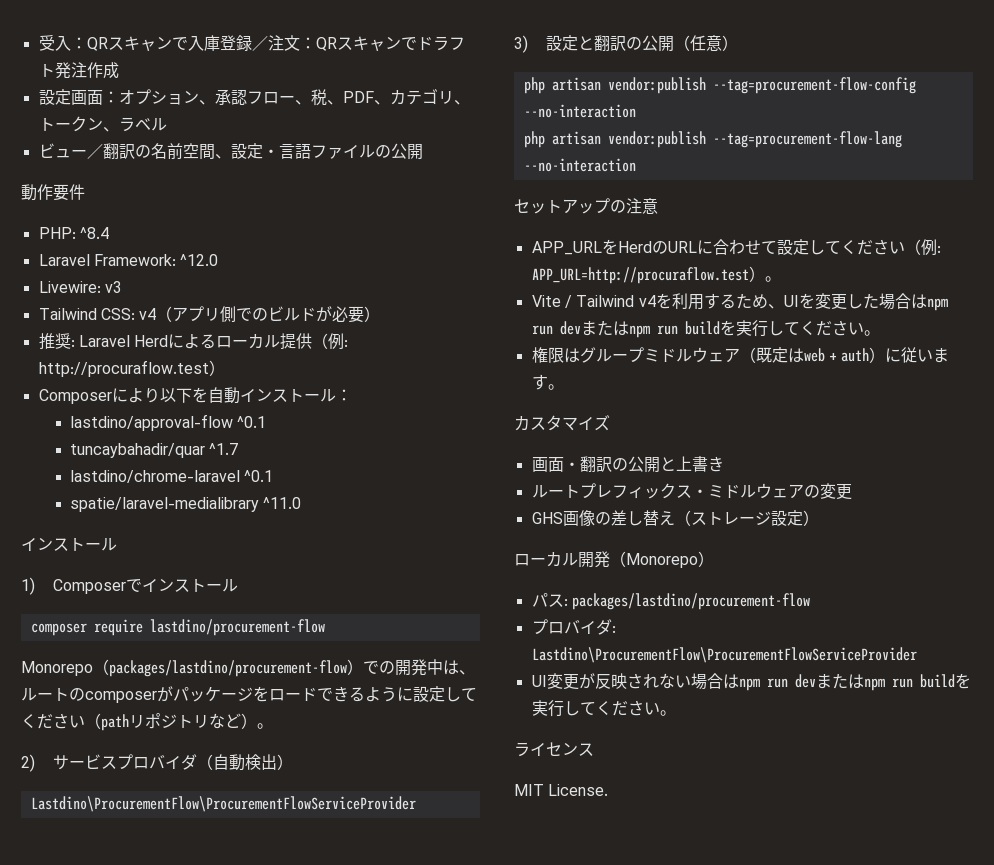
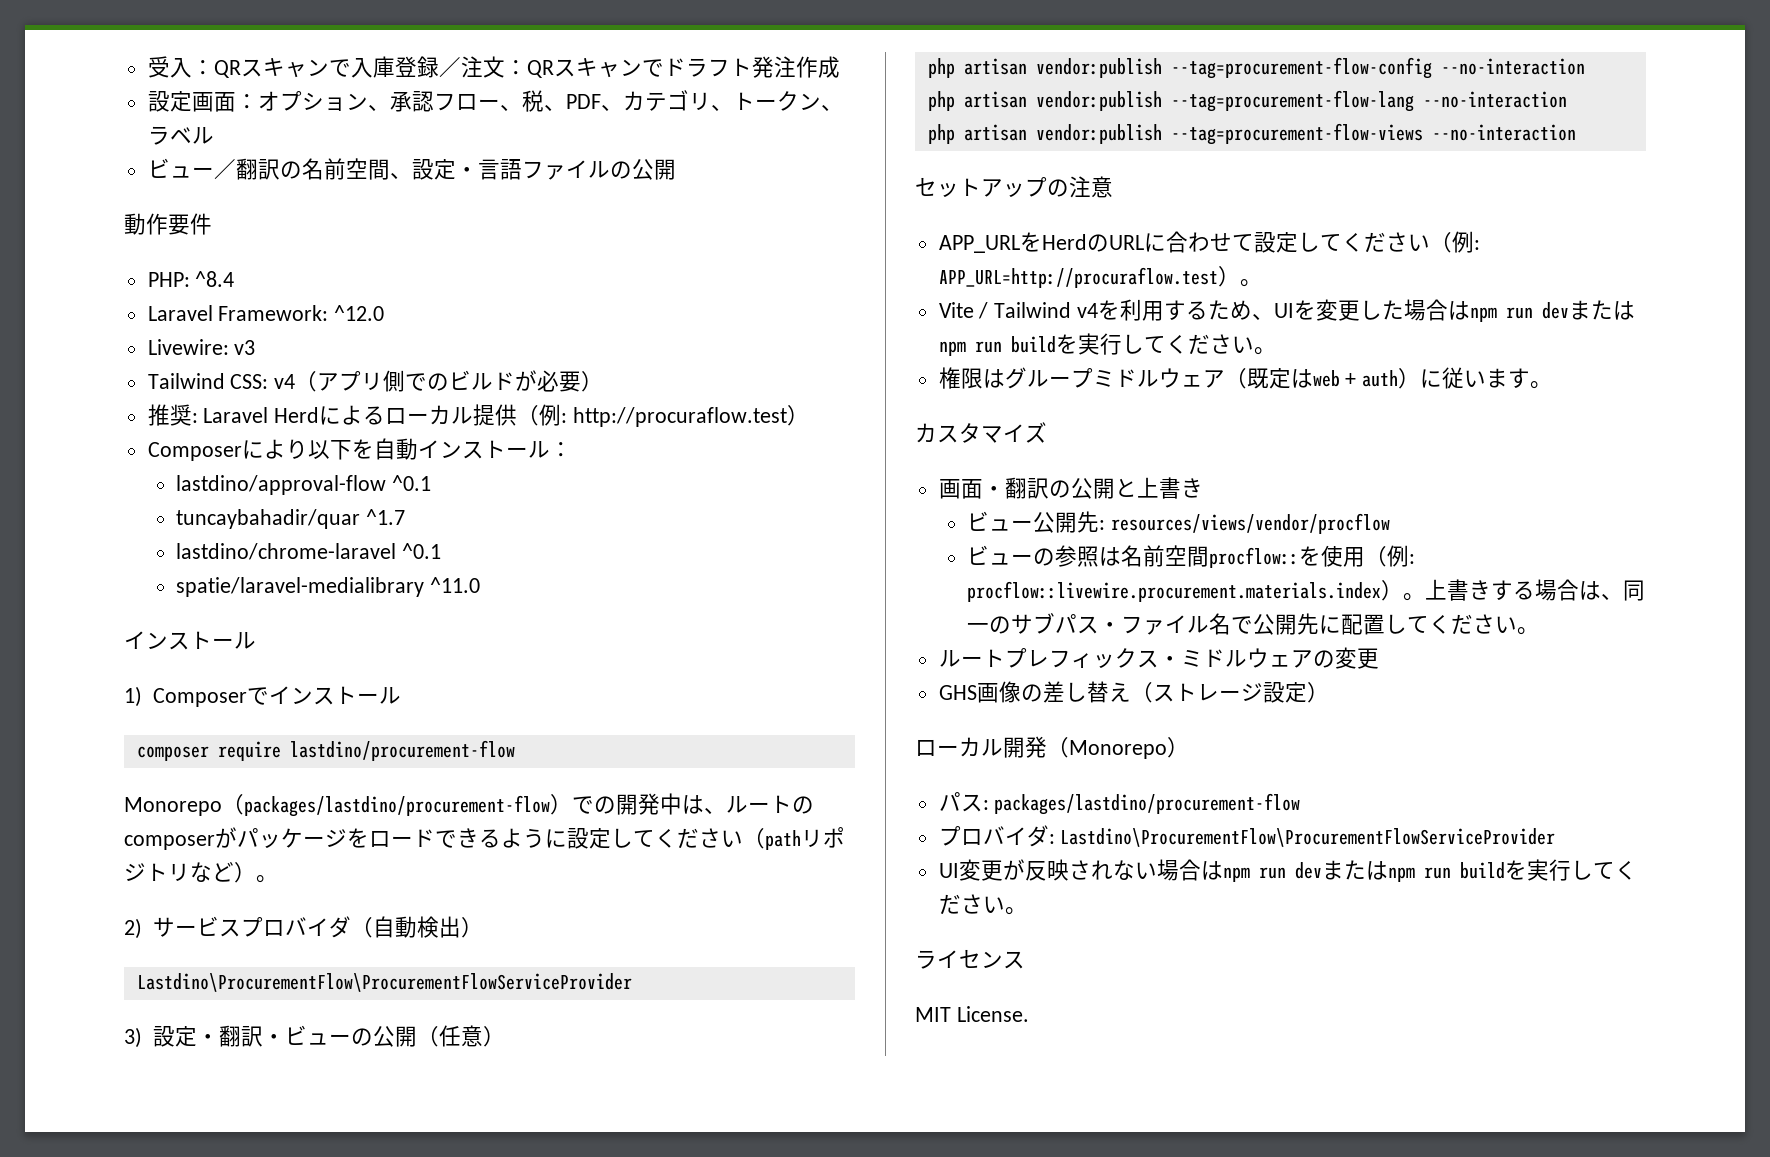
- 3)設定と翻訳の公開（任意）
+ 3)設定・翻訳・ビューの公開（任意）
+ php artisan vendor:publish --tag=procurement-flow-views --no-interaction
+ ビュー公開先: resources/views/vendor/procflow
+ ビューの参照は名前空間procflow::を使用（例: procflow::livewire.procurement.materials.index）。上書きする場合は、同一のサブパス・ファイル名で公開先に配置してください。

